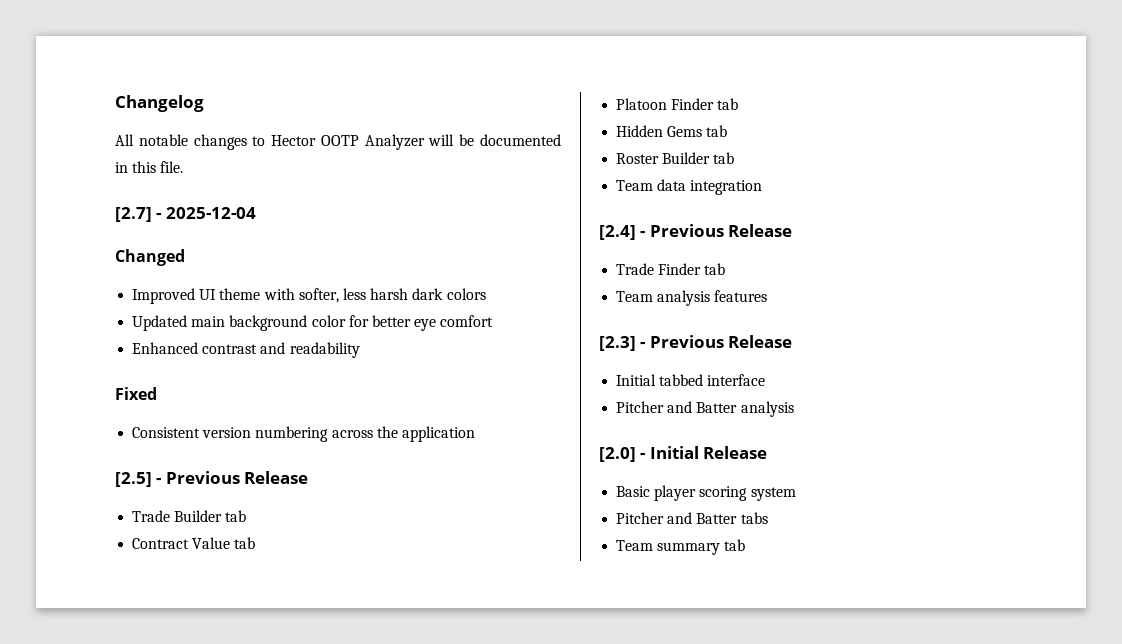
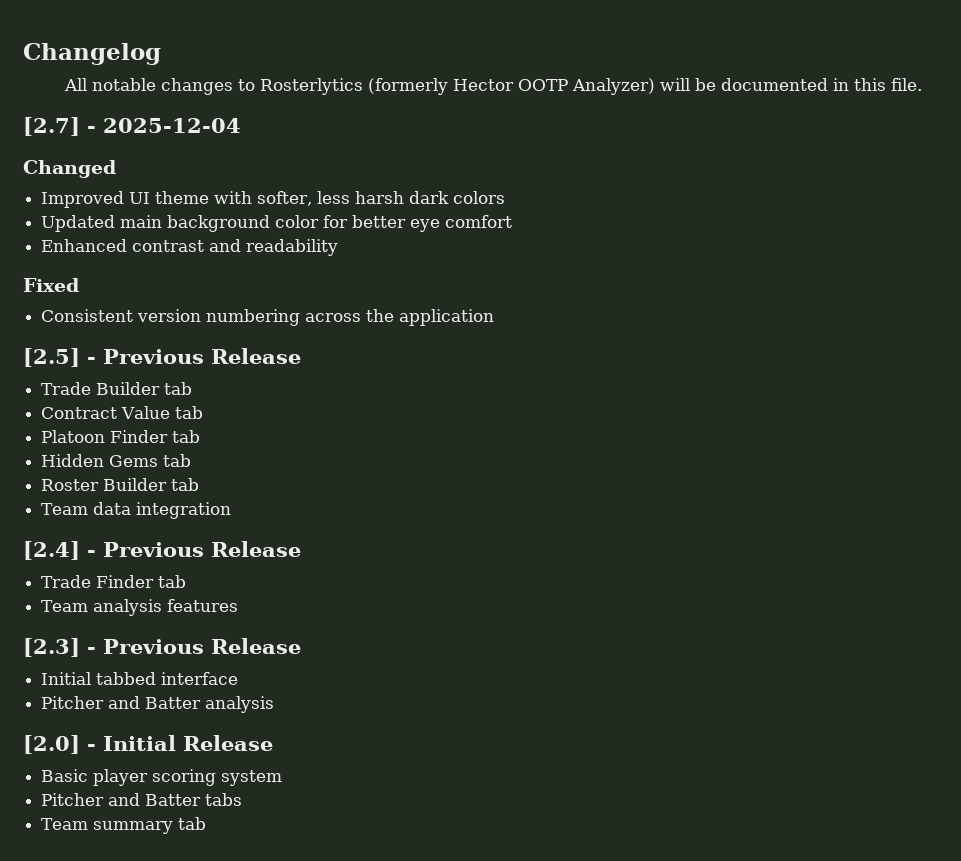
- All notable changes to Hector OOTP Analyzer will be documented in this file.
+ All notable changes to Rosterlytics (formerly Hector OOTP Analyzer) will be documented in this file.

